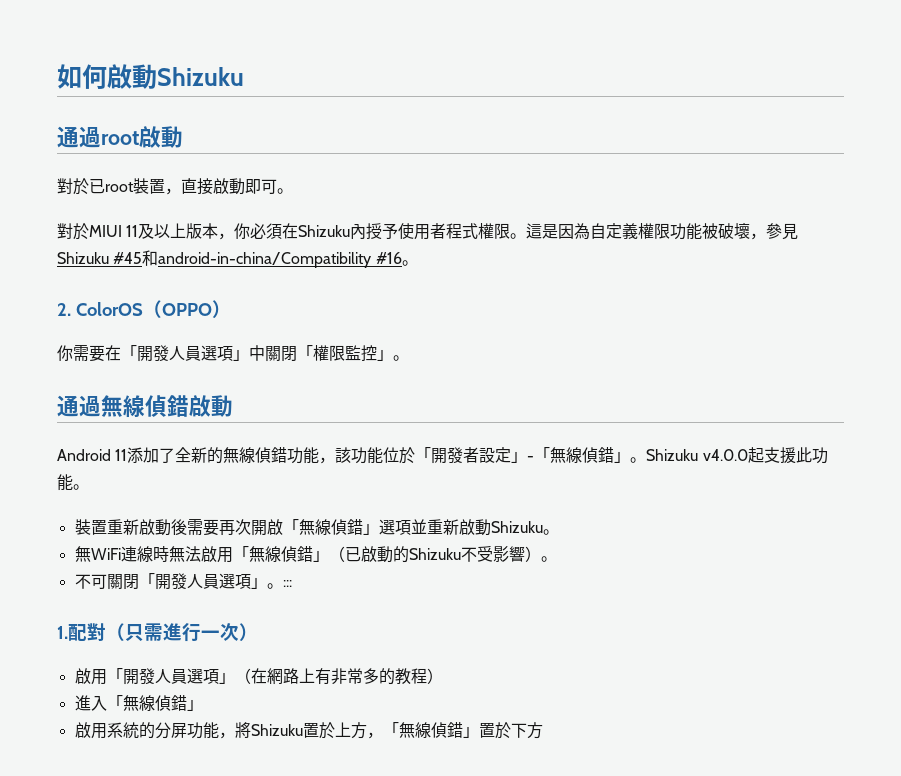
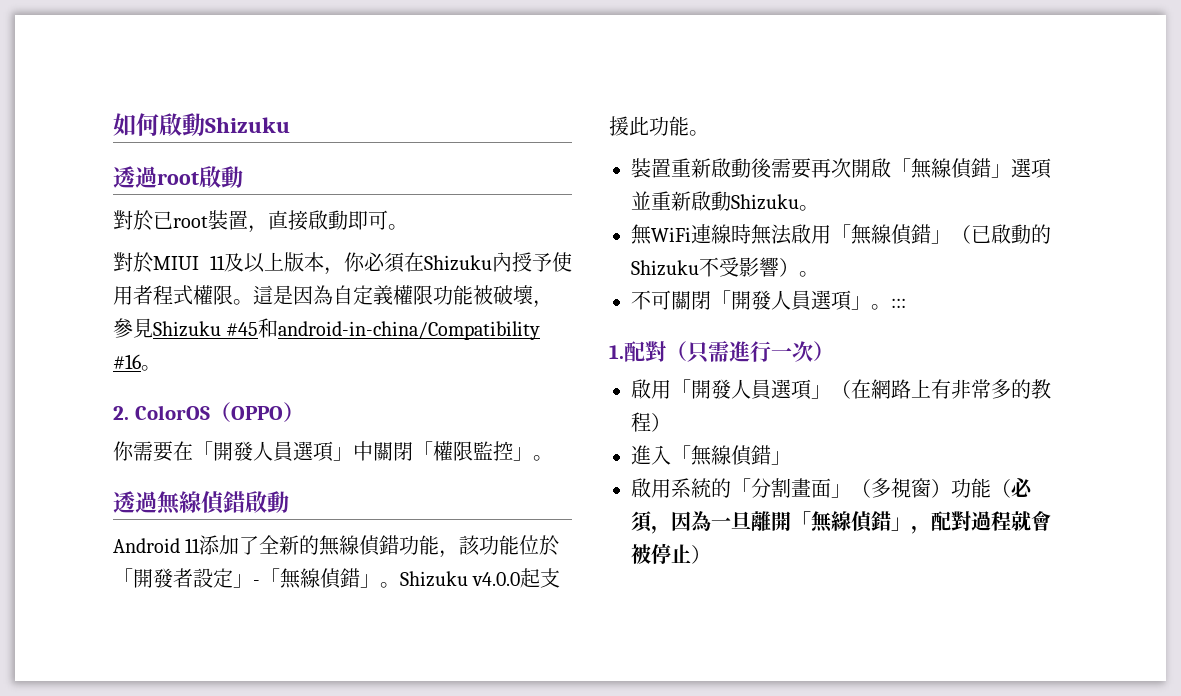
- 通過root啟動
+ 透過root啟動
- 通過無線偵錯啟動
+ 透過無線偵錯啟動
- 啟用系統的分屏功能，將Shizuku置於上方，「無線偵錯」置於下方
+ 啟用系統的「分割畫面」（多視窗）功能（必須，因為一旦離開「無線偵錯」，配對過程就會被停止）

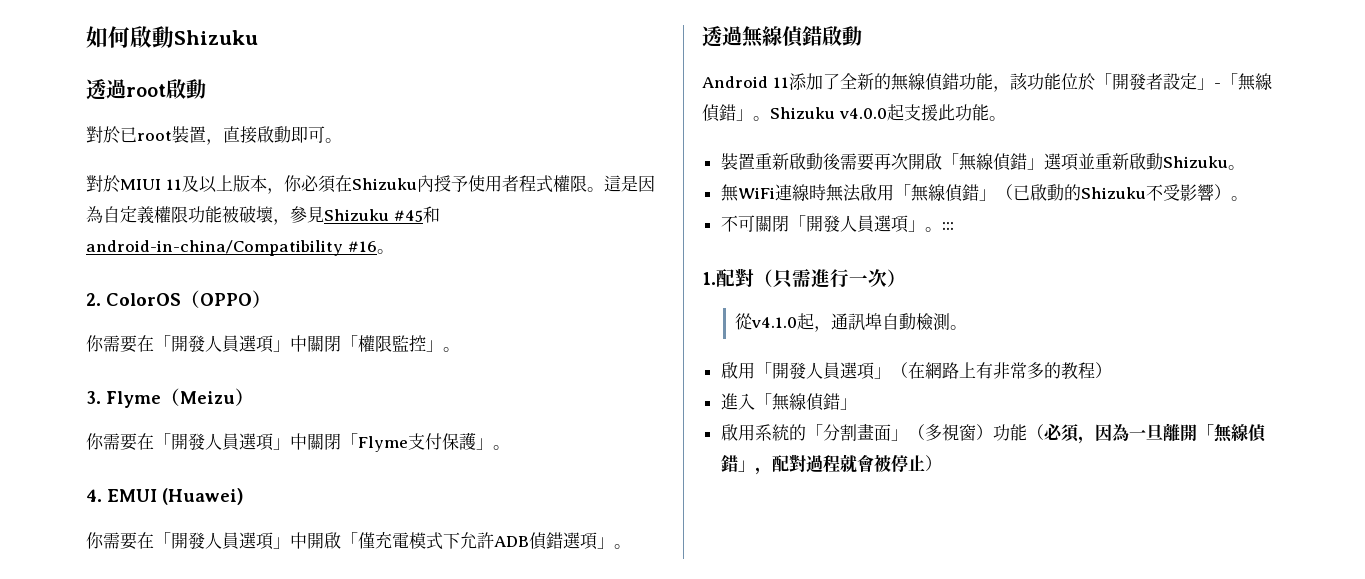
+ 3. Flyme（Meizu）
+ 你需要在「開發人員選項」中關閉「Flyme支付保護」。
+ 4. EMUI (Huawei)
+ 你需要在「開發人員選項」中開啟「僅充電模式下允許ADB偵錯選項」。
+ 從v4.1.0起，通訊埠自動檢測。

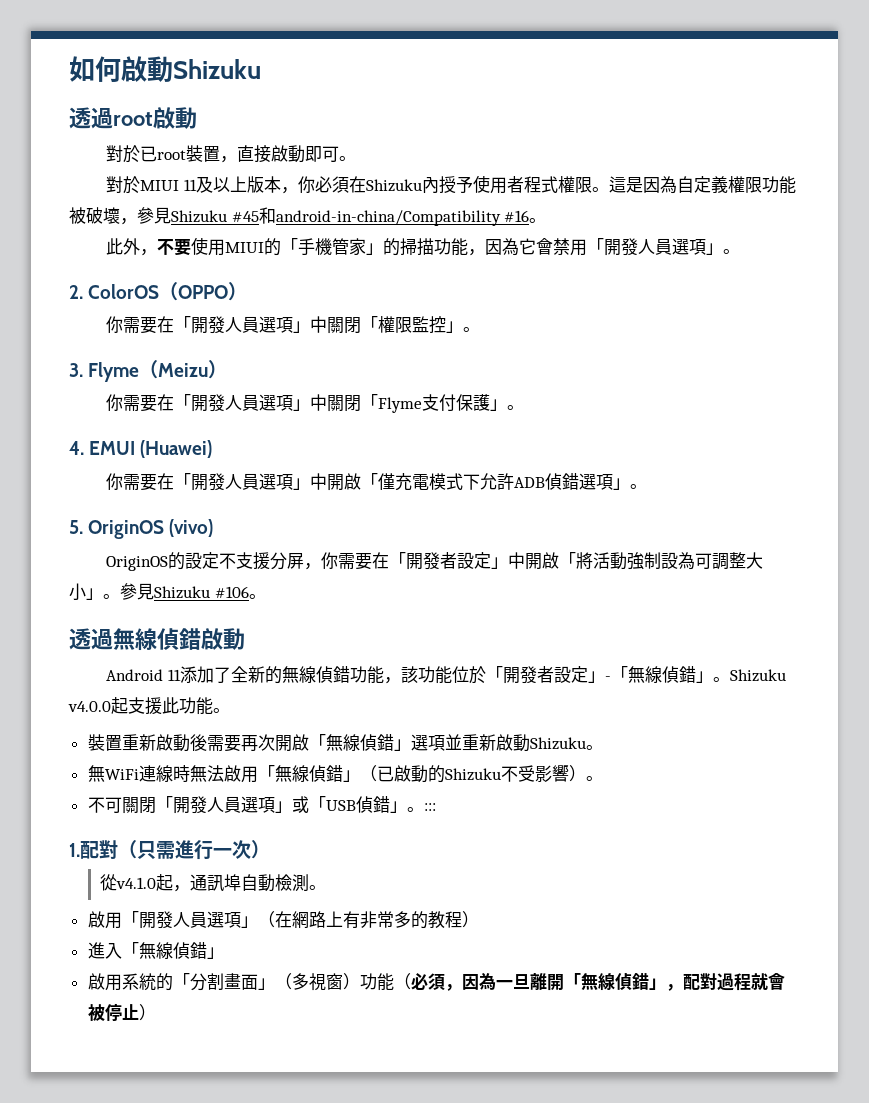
+ 此外，不要使用MIUI的「手機管家」的掃描功能，因為它會禁用「開發人員選項」。
+ 5. OriginOS (vivo)
+ OriginOS的設定不支援分屏，你需要在「開發者設定」中開啟「將活動強制設為可調整大小」。參見Shizuku #106。
- 不可關閉「開發人員選項」。:::
+ 不可關閉「開發人員選項」或「USB偵錯」。:::

